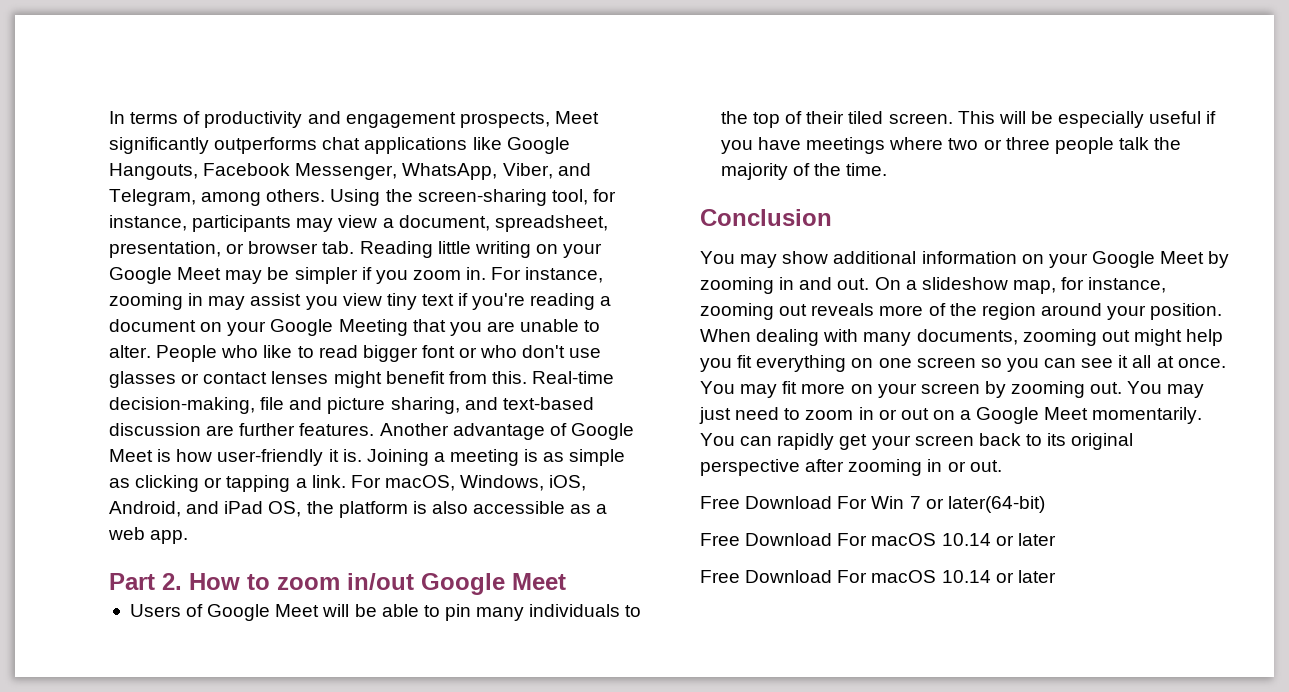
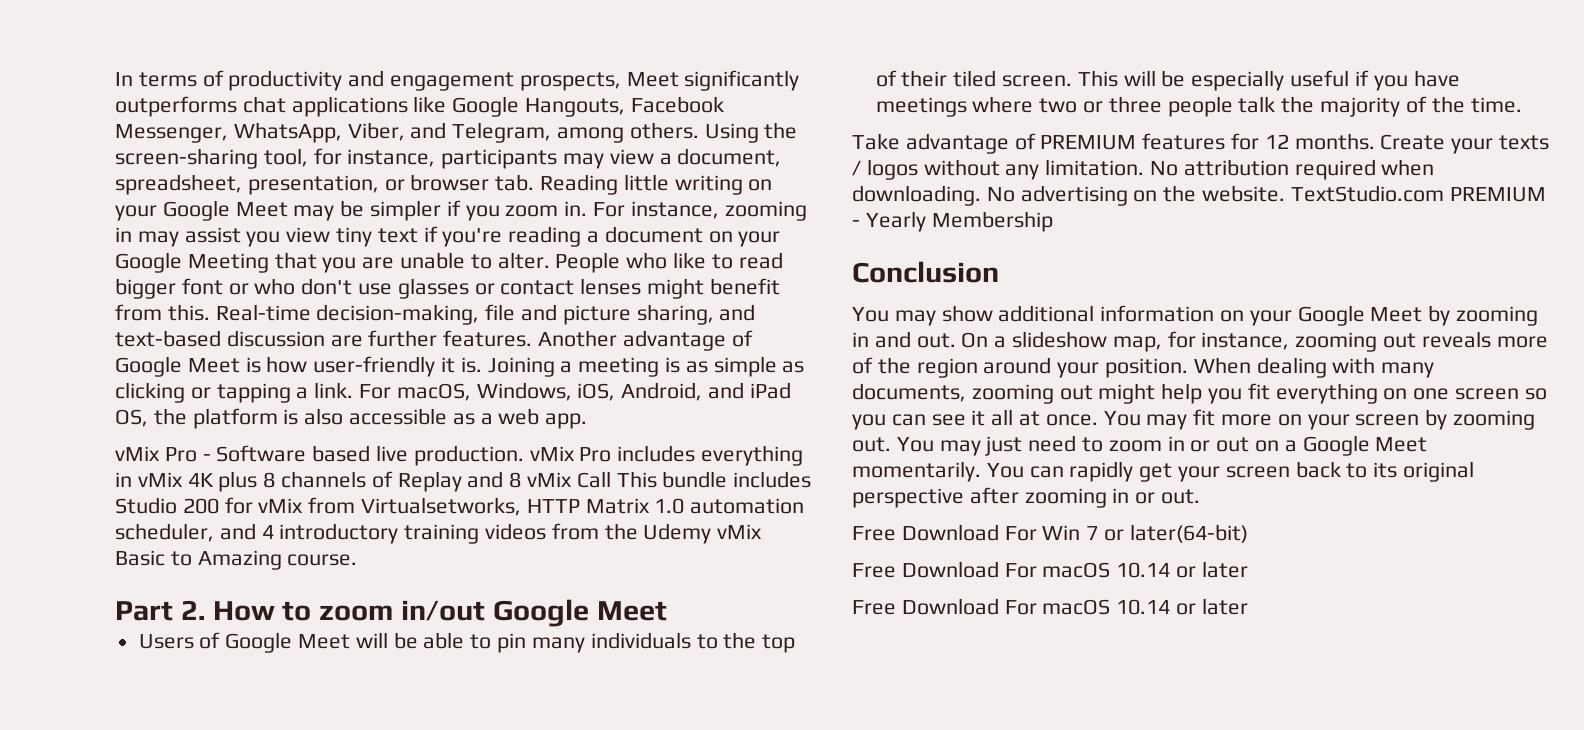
+ vMix Pro - Software based live production. vMix Pro includes everything in vMix 4K plus 8 channels of Replay and 8 vMix Call This bundle includes Studio 200 for vMix from Virtualsetworks, HTTP Matrix 1.0 automation scheduler, and 4 introductory training videos from the Udemy vMix Basic to Amazing course.
+ Take advantage of PREMIUM features for 12 months. Create your texts / logos without any limitation. No attribution required when downloading. No advertising on the website. TextStudio.com PREMIUM - Yearly Membership

